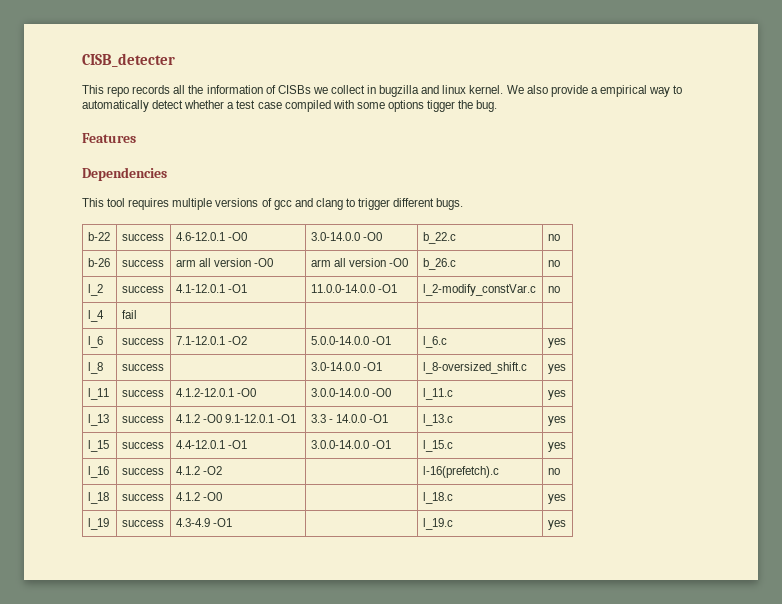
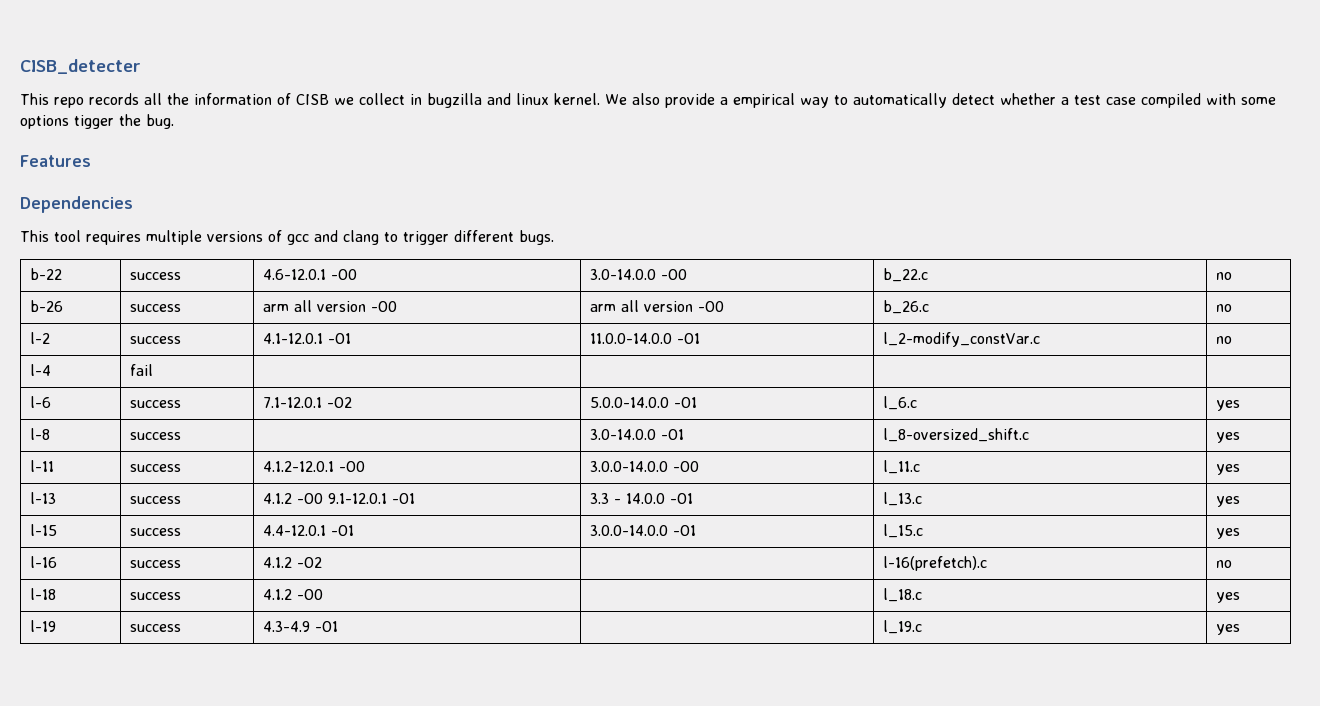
- This repo records all the information of CISBs we collect in bugzilla and linux kernel.
+ This repo records all the information of CISB we collect in bugzilla and linux kernel.
- l_2 | success | 4.1-12.0.1 -O1 | 11.0.0-14.0.0 -O1 | l_2-modify_constVar.c | no
+ l-2 | success | 4.1-12.0.1 -O1 | 11.0.0-14.0.0 -O1 | l_2-modify_constVar.c | no
- l_4 | fail | | | |
+ l-4 | fail | | | |
- l_6 | success | 7.1-12.0.1 -O2 | 5.0.0-14.0.0 -O1 | l_6.c | yes
+ l-6 | success | 7.1-12.0.1 -O2 | 5.0.0-14.0.0 -O1 | l_6.c | yes
- l_8 | success | | 3.0-14.0.0 -O1 | l_8-oversized_shift.c | yes
+ l-8 | success | | 3.0-14.0.0 -O1 | l_8-oversized_shift.c | yes
- l_11 | success | 4.1.2-12.0.1 -O0 | 3.0.0-14.0.0 -O0 | l_11.c | yes
+ l-11 | success | 4.1.2-12.0.1 -O0 | 3.0.0-14.0.0 -O0 | l_11.c | yes
- l_13 | success | 4.1.2 -O0 9.1-12.0.1 -O1 | 3.3 - 14.0.0 -O1 | l_13.c | yes
+ l-13 | success | 4.1.2 -O0 9.1-12.0.1 -O1 | 3.3 - 14.0.0 -O1 | l_13.c | yes
- l_15 | success | 4.4-12.0.1 -O1 | 3.0.0-14.0.0 -O1 | l_15.c | yes
+ l-15 | success | 4.4-12.0.1 -O1 | 3.0.0-14.0.0 -O1 | l_15.c | yes
- l_16 | success | 4.1.2 -O2 | | l-16(prefetch).c | no
+ l-16 | success | 4.1.2 -O2 | | l-16(prefetch).c | no
- l_18 | success | 4.1.2 -O0 | | l_18.c | yes
+ l-18 | success | 4.1.2 -O0 | | l_18.c | yes
- l_19 | success | 4.3-4.9 -O1 | | l_19.c | yes
+ l-19 | success | 4.3-4.9 -O1 | | l_19.c | yes

